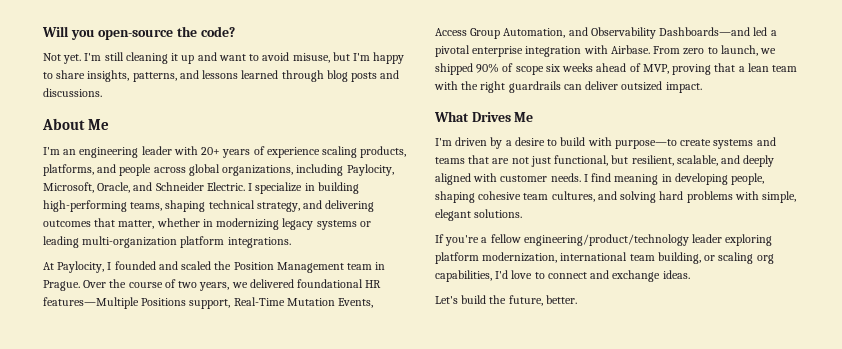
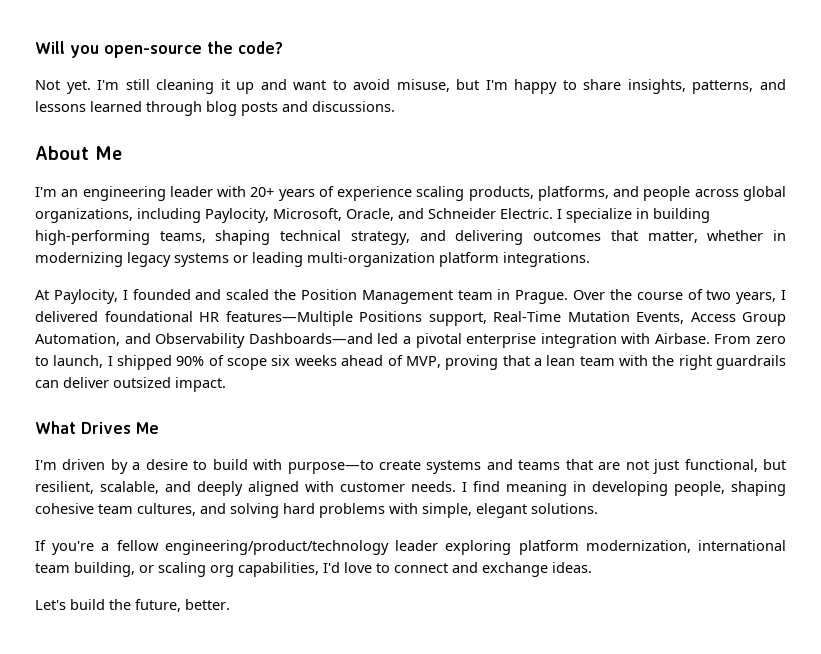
- Over the course of two years, we delivered foundational HR features—Multiple Positions support, Real-Time Mutation Events, Access Group Automation, and Observability Dashboards—and led a pivotal enterprise integration with Airbase.
+ Over the course of two years, I delivered foundational HR features—Multiple Positions support, Real-Time Mutation Events, Access Group Automation, and Observability Dashboards—and led a pivotal enterprise integration with Airbase.
- From zero to launch, we shipped 90% of scope six weeks ahead of MVP, proving that a lean team with the right guardrails can deliver outsized impact.
+ From zero to launch, I shipped 90% of scope six weeks ahead of MVP, proving that a lean team with the right guardrails can deliver outsized impact.

